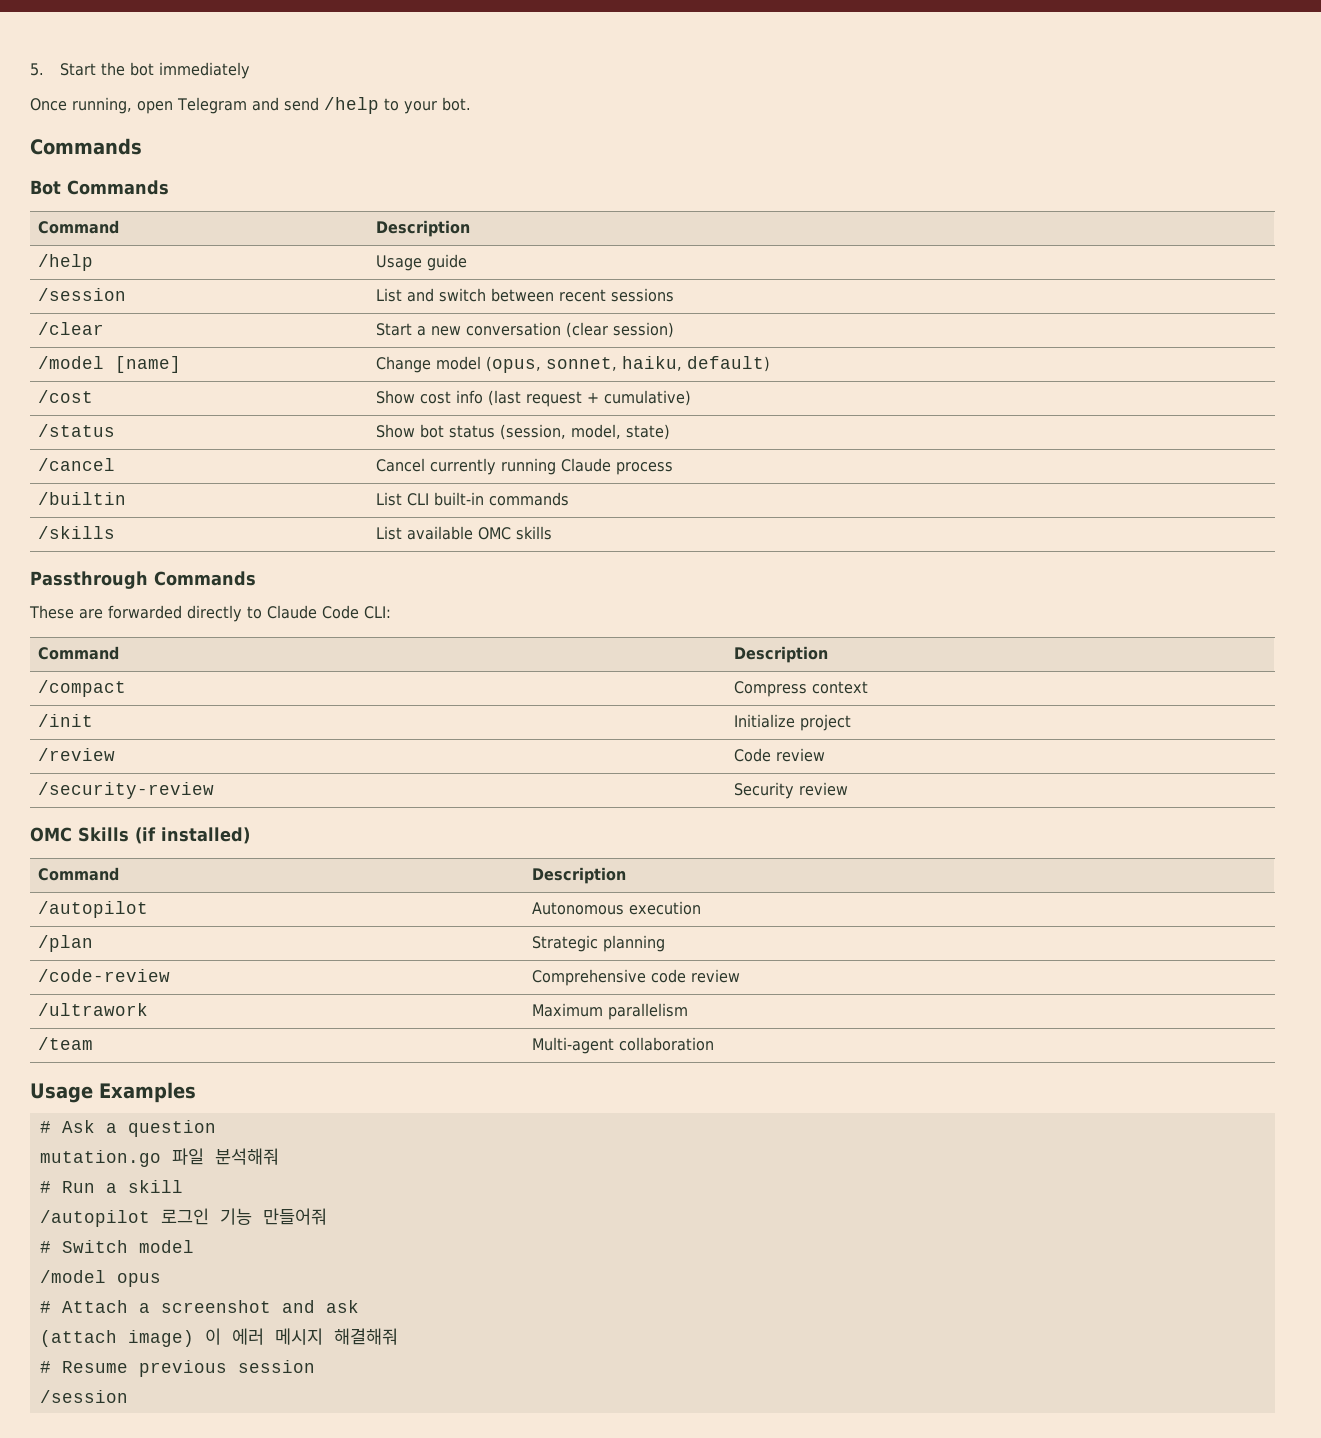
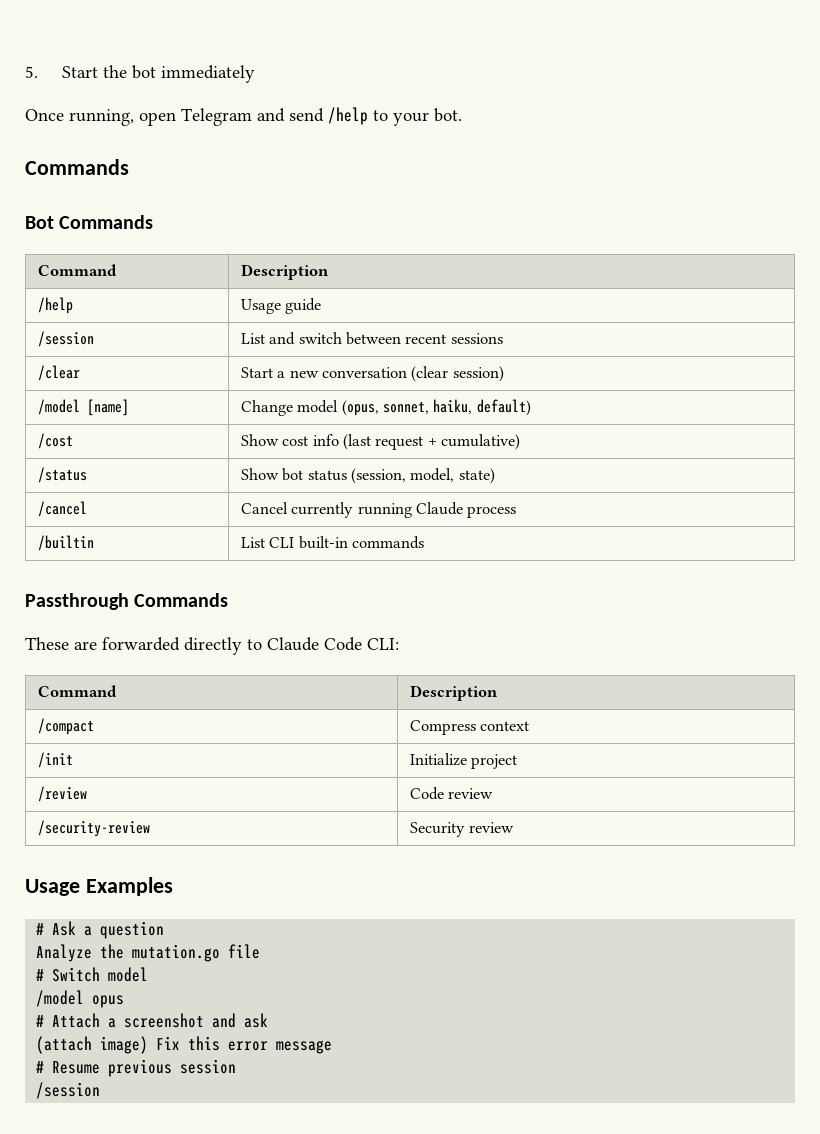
- /skills | List available OMC skills
- OMC Skills (if installed)
- Command | Description
- /autopilot | Autonomous execution
- /plan | Strategic planning
- /code-review | Comprehensive code review
- /ultrawork | Maximum parallelism
- /team | Multi-agent collaboration
- mutation.go 파일 분석해줘
- # Run a skill
- /autopilot 로그인 기능 만들어줘
+ Analyze the mutation.go file
- (attach image) 이 에러 메시지 해결해줘
+ (attach image) Fix this error message

